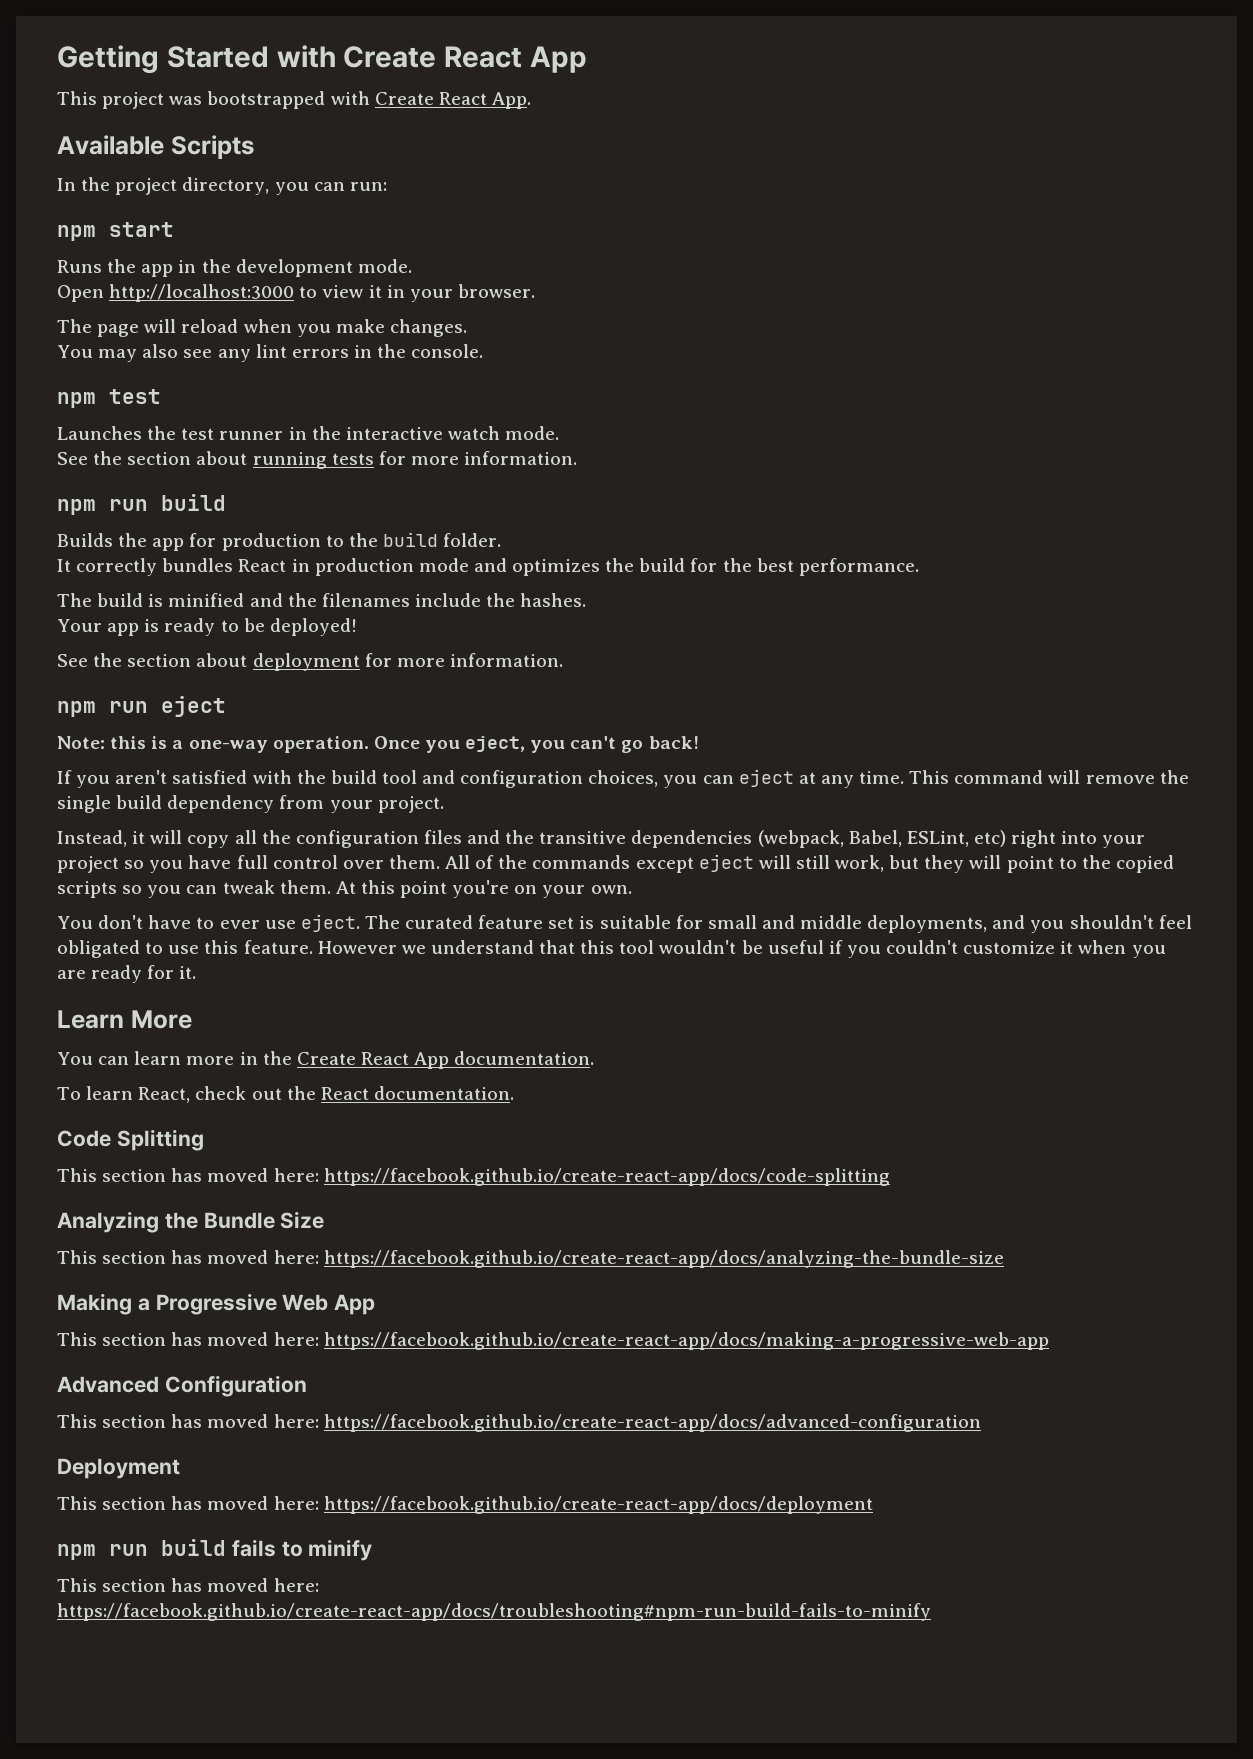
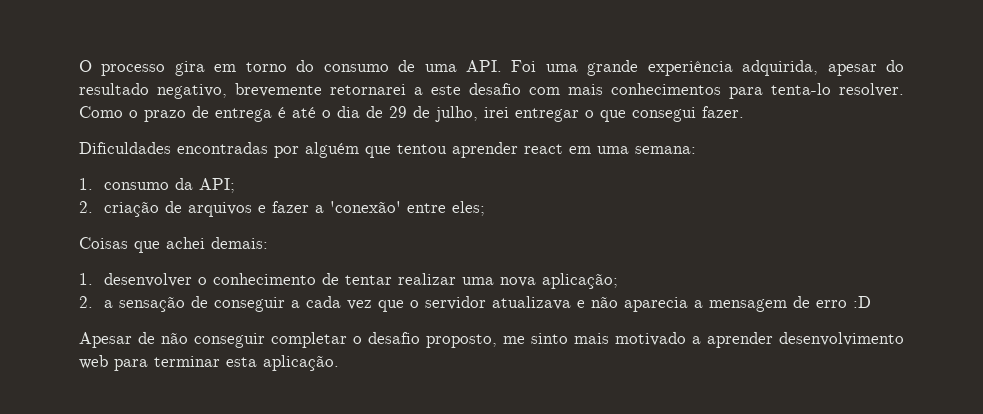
- Getting Started with Create React App
- This project was bootstrapped with Create React App.
- Available Scripts
- In the project directory, you can run:
- npm start
- Runs the app in the development mode.
- Open http://localhost:3000 to view it in your browser.
- The page will reload when you make changes.
- You may also see any lint errors in the console.
- npm test
- Launches the test runner in the interactive watch mode.
- See the section about running tests for more information.
- npm run build
- Builds the app for production to the build folder.
- It correctly bundles React in production mode and optimizes the build for the best performance.
- The build is minified and the filenames include the hashes.
- Your app is ready to be deployed!
- See the section about deployment for more information.
- npm run eject
- Note: this is a one-way operation. Once you eject, you can't go back!
- If you aren't satisfied with the build tool and configuration choices, you can eject at any time. This command will remove the single build dependency from your project.
- Instead, it will copy all the configuration files and the transitive dependencies (webpack, Babel, ESLint, etc) right into your project so you have full control over them. All of the commands except eject will still work, but they will point to the copied scripts so you can tweak them. At this point you're on your own.
- You don't have to ever use eject. The curated feature set is suitable for small and middle deployments, and you shouldn't feel obligated to use this feature. However we understand that this tool wouldn't be useful if you couldn't customize it when you are ready for it.
- Learn More
- You can learn more in the Create React App documentation.
- To learn React, check out the React documentation.
- Code Splitting
- This section has moved here: https://facebook.github.io/create-react-app/docs/code-splitting
- Analyzing the Bundle Size
- This section has moved here: https://facebook.github.io/create-react-app/docs/analyzing-the-bundle-size
- Making a Progressive Web App
- This section has moved here: https://facebook.github.io/create-react-app/docs/making-a-progressive-web-app
- Advanced Configuration
- This section has moved here: https://facebook.github.io/create-react-app/docs/advanced-configuration
- Deployment
- This section has moved here: https://facebook.github.io/create-react-app/docs/deployment
- npm run build fails to minify
- This section has moved here: https://facebook.github.io/create-react-app/docs/troubleshooting#npm-run-build-fails-to-minify
+ O processo gira em torno do consumo de uma API. Foi uma grande experiência adquirida, apesar do resultado negativo, brevemente retornarei a este desafio com mais conhecimentos para tenta-lo resolver. Como o prazo de entrega é até o dia de 29 de julho, irei entregar o que consegui fazer.
+ Dificuldades encontradas por alguém que tentou aprender react em uma semana:
+ 1. consumo da API;
+ 2. criação de arquivos e fazer a 'conexão' entre eles;
+ Coisas que achei demais:
+ 1. desenvolver o conhecimento de tentar realizar uma nova aplicação;
+ 2. a sensação de conseguir a cada vez que o servidor atualizava e não aparecia a mensagem de erro :D
+ Apesar de não conseguir completar o desafio proposto, me sinto mais motivado a aprender desenvolvimento web para terminar esta aplicação.

